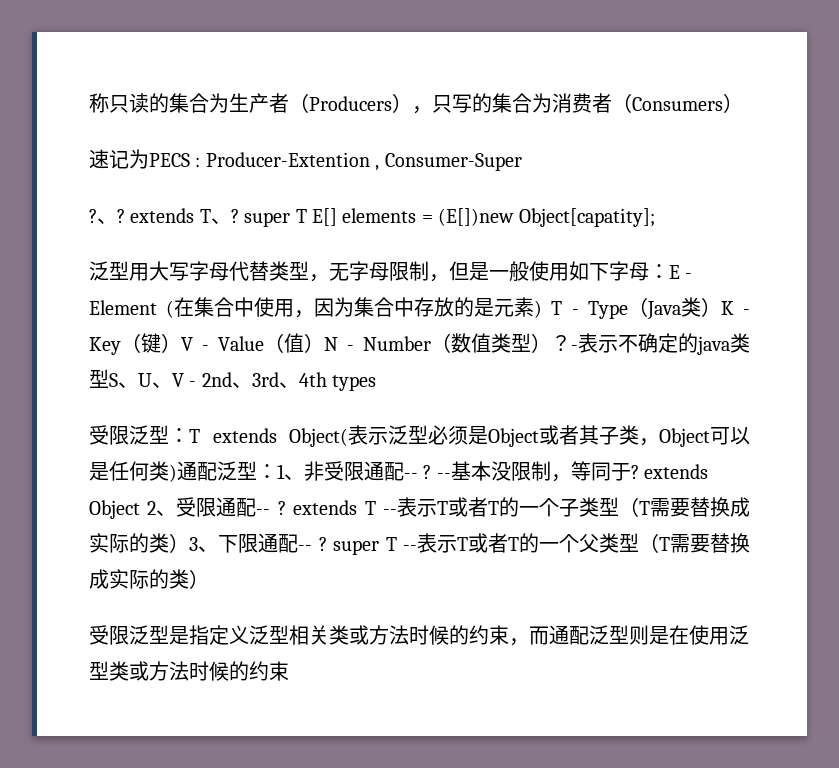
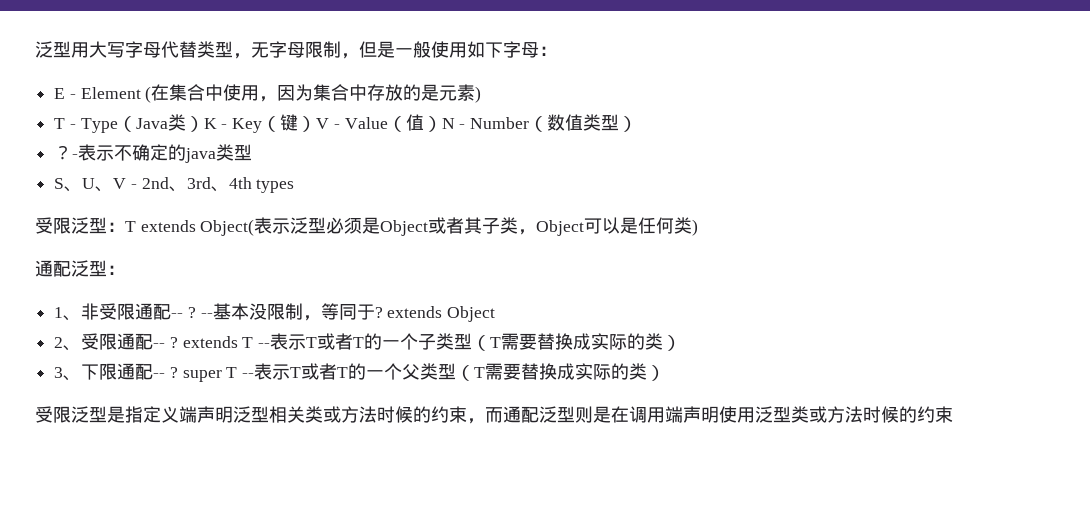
- 称只读的集合为生产者（Producers），只写的集合为消费者（Consumers）
- 速记为PECS : Producer-Extention , Consumer-Super
- ?、? extends T、? super T E[] elements = (E[])new Object[capatity];
- 泛型用大写字母代替类型，无字母限制，但是一般使用如下字母：E - Element (在集合中使用，因为集合中存放的是元素) T - Type（Java类）K - Key（键）V - Value（值）N - Number（数值类型）？
+ 泛型用大写字母代替类型，无字母限制，但是一般使用如下字母：
+ E - Element (在集合中使用，因为集合中存放的是元素)
+ T - Type（Java类）K - Key（键）V - Value（值）N - Number（数值类型）
+ ？
- -表示不确定的java类型S、U、V - 2nd、3rd、4th types
+ -表示不确定的java类型
+ S、U、V - 2nd、3rd、4th types
- 受限泛型：T extends Object(表示泛型必须是Object或者其子类，Object可以是任何类)通配泛型：1、非受限通配-- ?
+ 受限泛型：T extends Object(表示泛型必须是Object或者其子类，Object可以是任何类)
+ 通配泛型：
+ 1、非受限通配-- ?
- --基本没限制，等同于? extends Object 2、受限通配-- ? extends T --表示T或者T的一个子类型（T需要替换成实际的类）3、下限通配-- ? super T --表示T或者T的一个父类型（T需要替换成实际的类）
+ --基本没限制，等同于? extends Object
+ 2、受限通配-- ? extends T --表示T或者T的一个子类型（T需要替换成实际的类）
+ 3、下限通配-- ? super T --表示T或者T的一个父类型（T需要替换成实际的类）
- 受限泛型是指定义泛型相关类或方法时候的约束，而通配泛型则是在使用泛型类或方法时候的约束
+ 受限泛型是指定义端声明泛型相关类或方法时候的约束，而通配泛型则是在调用端声明使用泛型类或方法时候的约束

